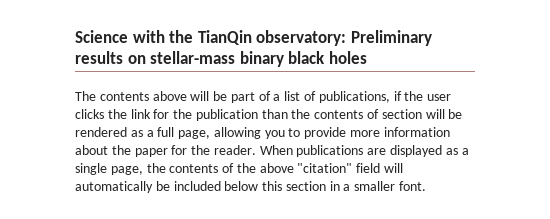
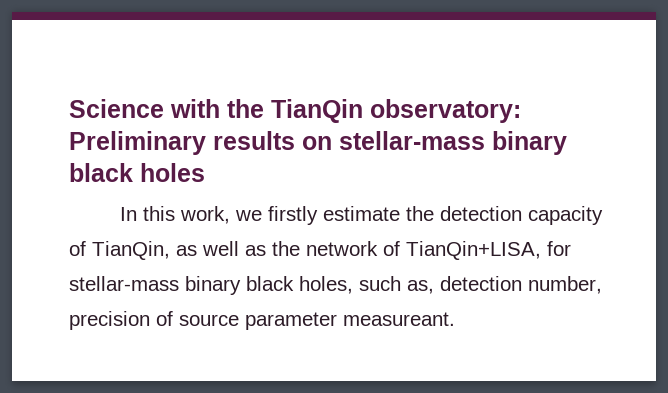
- The contents above will be part of a list of publications, if the user clicks the link for the publication than the contents of section will be rendered as a full page, allowing you to provide more information about the paper for the reader. When publications are displayed as a single page, the contents of the above "citation" field will automatically be included below this section in a smaller font.
+ In this work, we firstly estimate the detection capacity of TianQin, as well as the network of TianQin+LISA, for stellar-mass binary black holes, such as, detection number, precision of source parameter measureant.

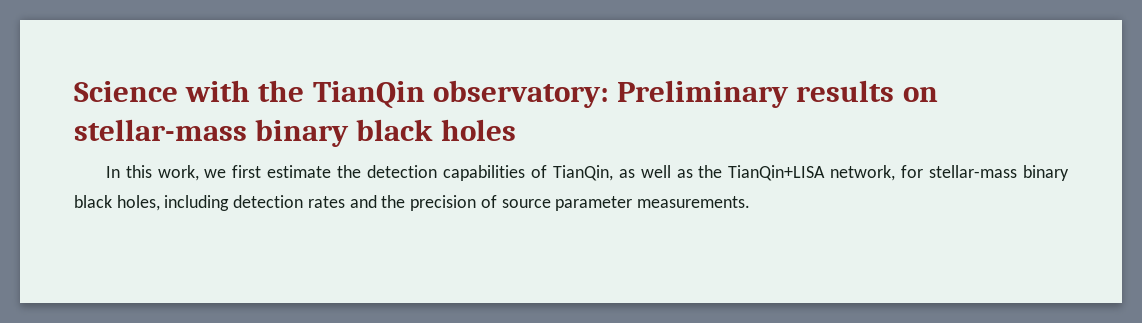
- In this work, we firstly estimate the detection capacity of TianQin, as well as the network of TianQin+LISA, for stellar-mass binary black holes, such as, detection number, precision of source parameter measureant.
+ In this work, we first estimate the detection capabilities of TianQin, as well as the TianQin+LISA network, for stellar-mass binary black holes, including detection rates and the precision of source parameter measurements.

